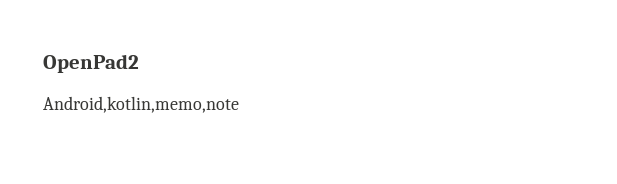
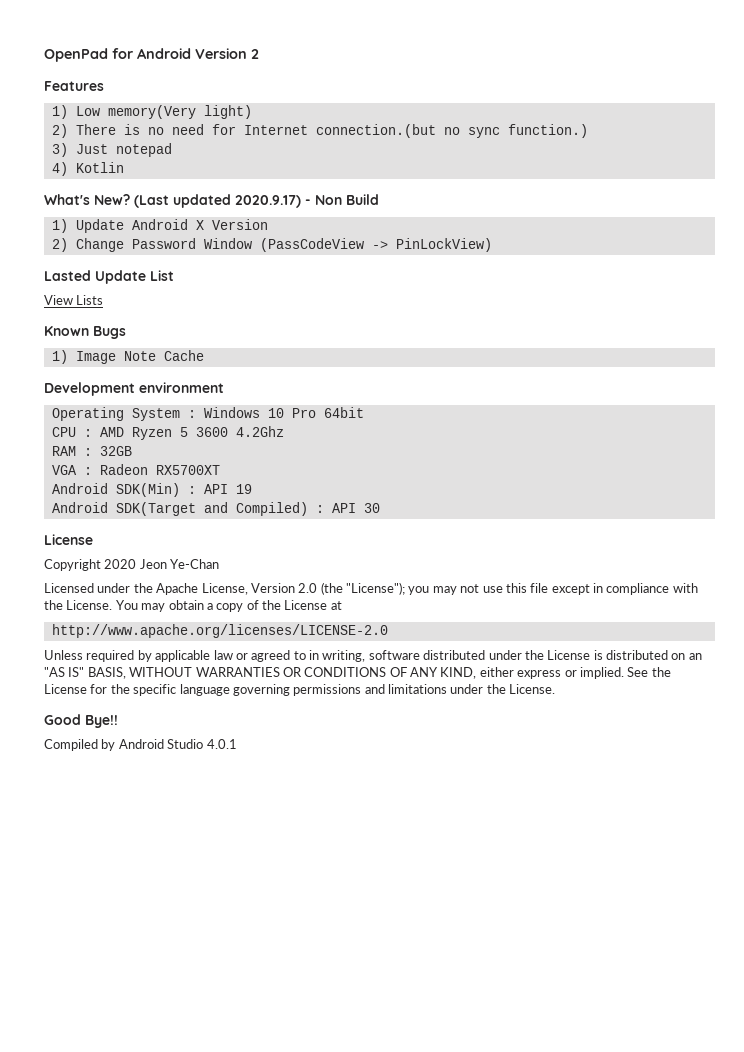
- OpenPad2
- Android,kotlin,memo,note
+ OpenPad for Android Version 2
+ Features
+ 1) Low memory(Very light)
+ 2) There is no need for Internet connection.(but no sync function.)
+ 3) Just notepad
+ 4) Kotlin
+ What's New? (Last updated 2020.9.17) - Non Build
+ 1) Update Android X Version
+ 2) Change Password Window (PassCodeView -> PinLockView)
+ Lasted Update List
+ View Lists
+ Known Bugs
+ 1) Image Note Cache
+ Development environment
+ Operating System : Windows 10 Pro 64bit
+ CPU : AMD Ryzen 5 3600 4.2Ghz
+ RAM : 32GB
+ VGA : Radeon RX5700XT
+ Android SDK(Min) : API 19
+ Android SDK(Target and Compiled) : API 30
+ License
+ Copyright 2020 Jeon Ye-Chan
+ Licensed under the Apache License, Version 2.0 (the "License"); you may not use this file except in compliance with the License. You may obtain a copy of the License at
+ http://www.apache.org/licenses/LICENSE-2.0
+ Unless required by applicable law or agreed to in writing, software distributed under the License is distributed on an "AS IS" BASIS, WITHOUT WARRANTIES OR CONDITIONS OF ANY KIND, either express or implied. See the License for the specific language governing permissions and limitations under the License.
+ Good Bye!!
+ Compiled by Android Studio 4.0.1

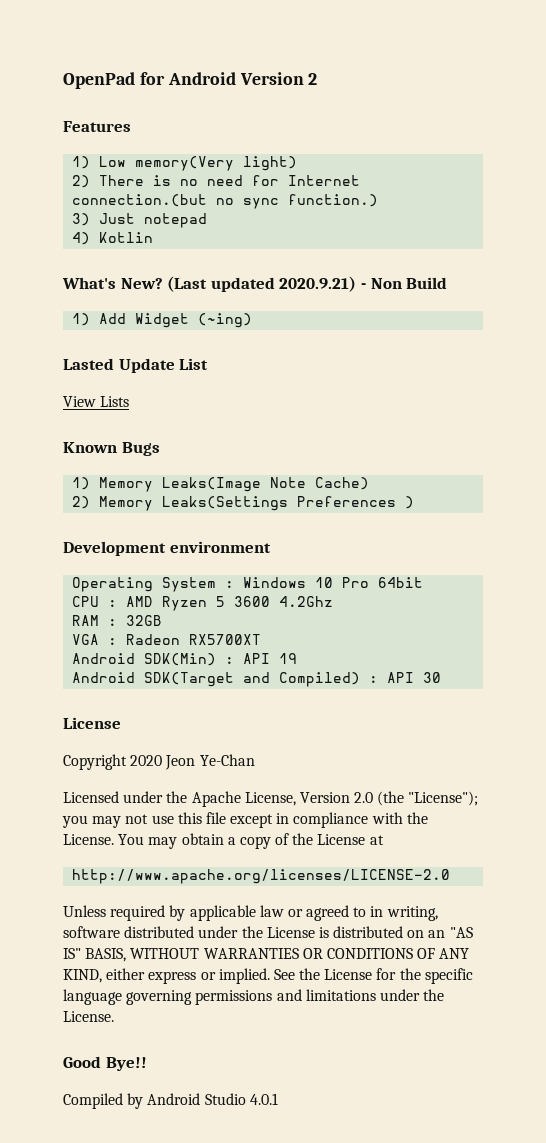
- (Last updated 2020.9.17) - Non Build
+ (Last updated 2020.9.21) - Non Build
- 1) Update Android X Version
- 2) Change Password Window (PassCodeView -> PinLockView)
+ 1) Add Widget (~ing)
- 1) Image Note Cache
+ 1) Memory Leaks(Image Note Cache)
+ 2) Memory Leaks(Settings Preferences )

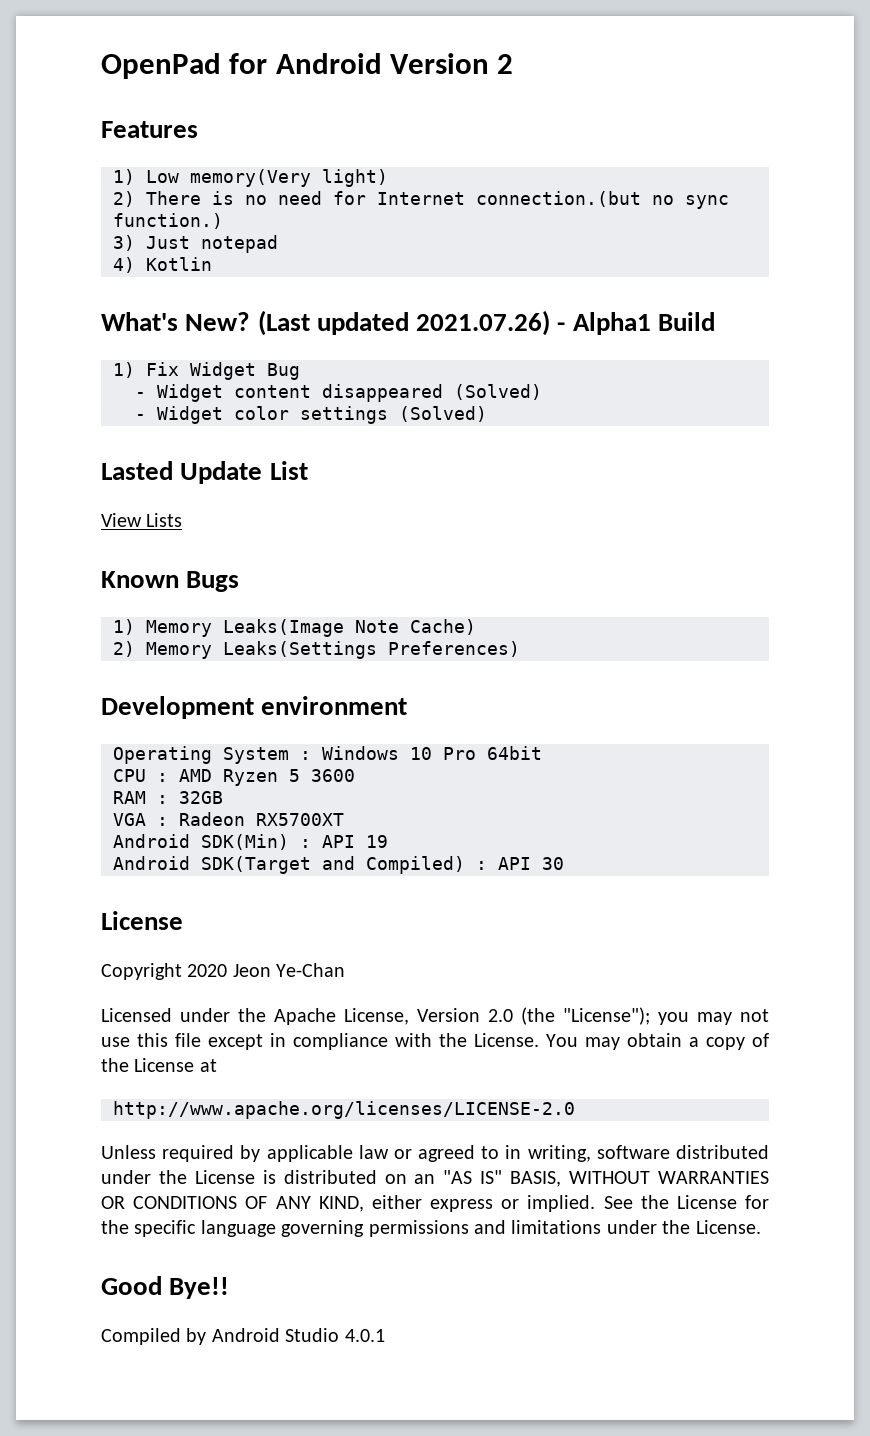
- (Last updated 2020.9.21) - Non Build
+ (Last updated 2021.07.26) - Alpha1 Build
- 1) Add Widget (~ing)
+ 1) Fix Widget Bug
+ - Widget content disappeared (Solved)
+ - Widget color settings (Solved)
- 2) Memory Leaks(Settings Preferences )
+ 2) Memory Leaks(Settings Preferences)
- CPU : AMD Ryzen 5 3600 4.2Ghz
+ CPU : AMD Ryzen 5 3600

